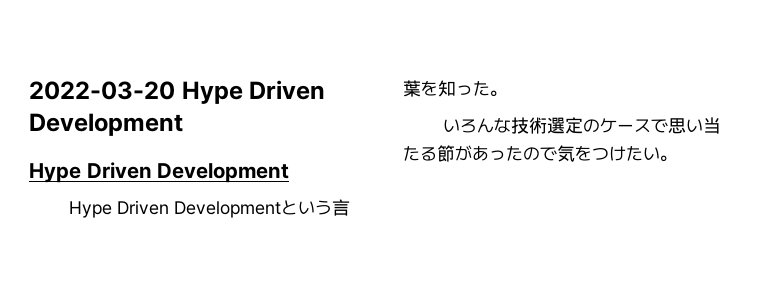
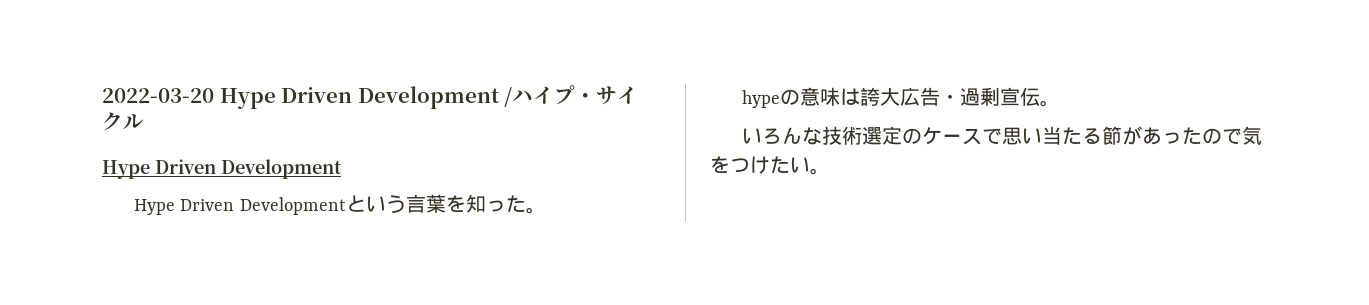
- 2022-03-20 Hype Driven Development
+ 2022-03-20 Hype Driven Development /ハイプ・サイクル
+ hypeの意味は誇大広告・過剰宣伝。

